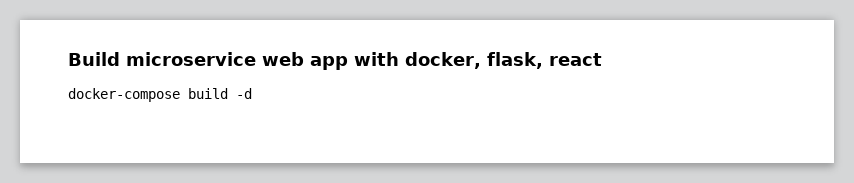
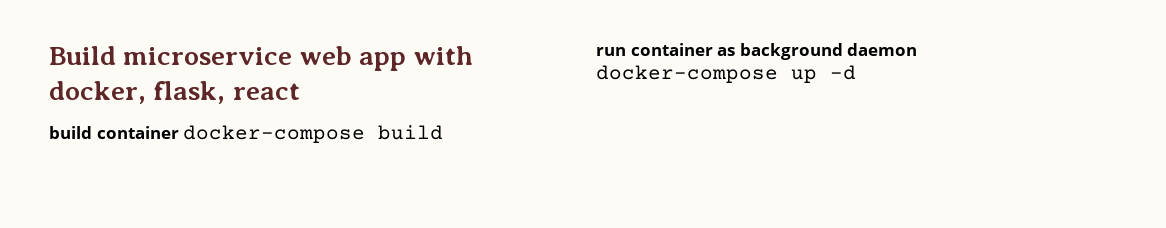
- docker-compose build -d
+ build container docker-compose build
+ run container as background daemon docker-compose up -d

